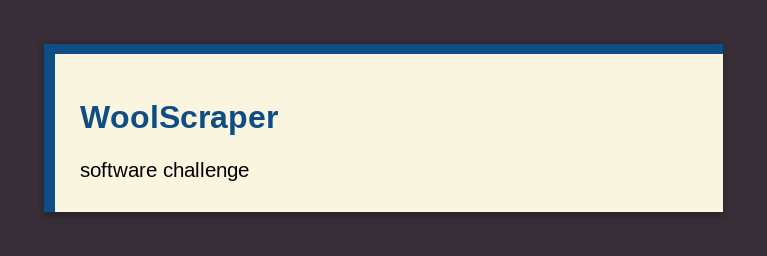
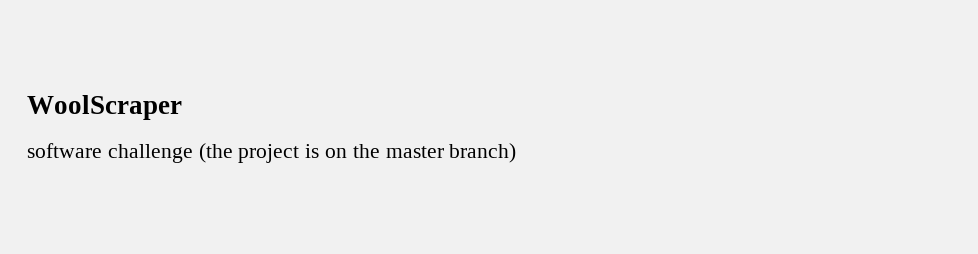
- software challenge
+ software challenge (the project is on the master branch)

